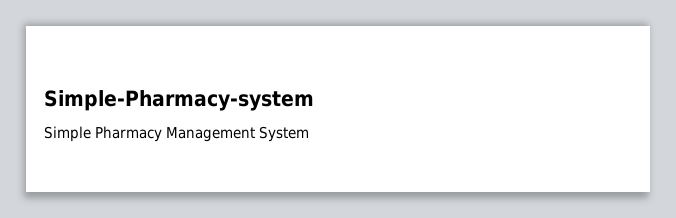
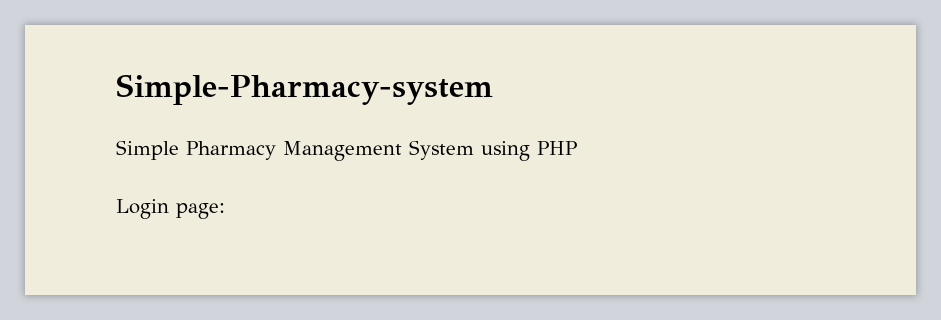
- Simple Pharmacy Management System
+ Simple Pharmacy Management System using PHP
+ Login page:

